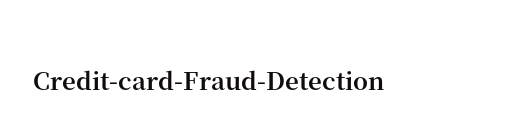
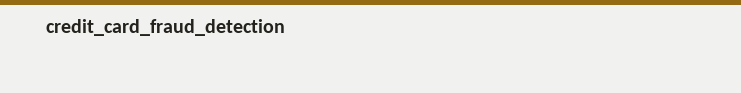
- Credit-card-Fraud-Detection
+ credit_card_fraud_detection

